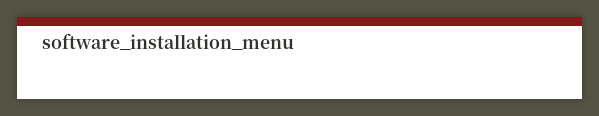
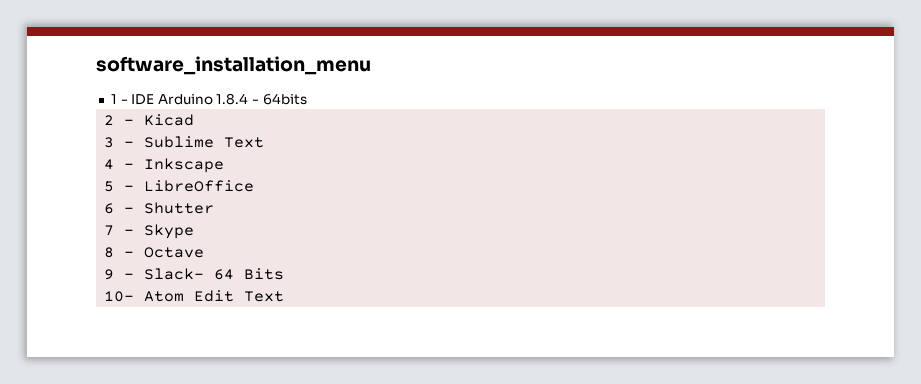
+ 1 - IDE Arduino 1.8.4 - 64bits
+ 2 - Kicad
+ 3 - Sublime Text
+ 4 - Inkscape
+ 5 - LibreOffice
+ 6 - Shutter
+ 7 - Skype
+ 8 - Octave
+ 9 - Slack- 64 Bits
+ 10- Atom Edit Text

